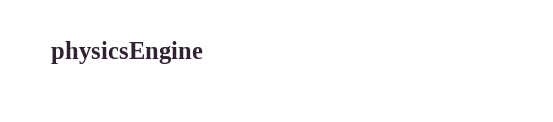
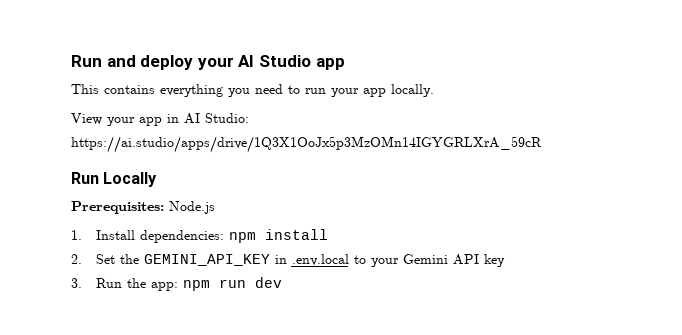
- physicsEngine
+ Run and deploy your AI Studio app
+ This contains everything you need to run your app locally.
+ View your app in AI Studio: https://ai.studio/apps/drive/1Q3X1OoJx5p3MzOMn14IGYGRLXrA_59cR
+ Run Locally
+ Prerequisites: Node.js
+ 1. Install dependencies: npm install
+ 2. Set the GEMINI_API_KEY in .env.local to your Gemini API key
+ 3. Run the app: npm run dev

